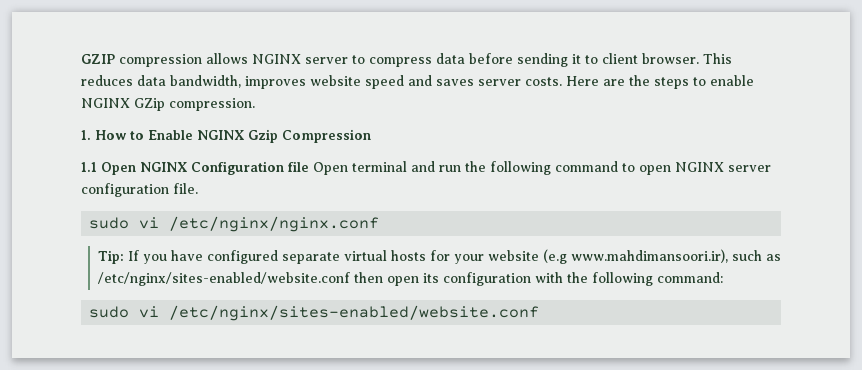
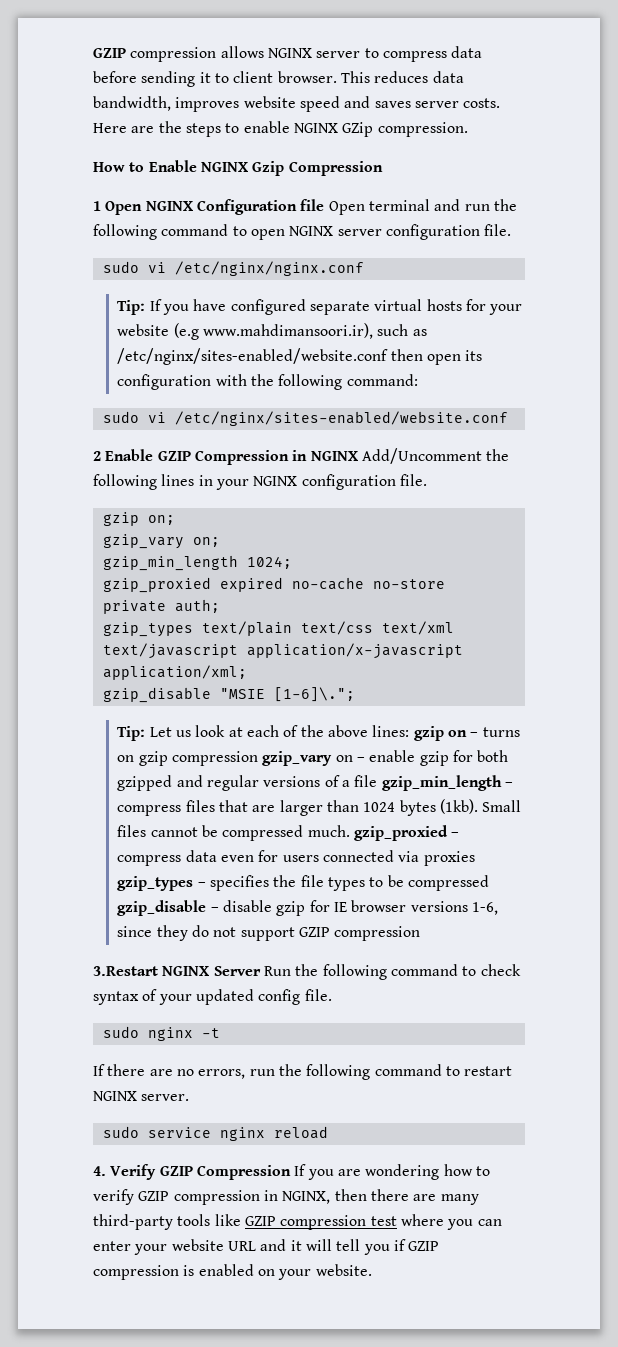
- 1. How to Enable NGINX Gzip Compression
+ How to Enable NGINX Gzip Compression
- 1.1 Open NGINX Configuration file Open terminal and run the following command to open NGINX server configuration file.
+ 1 Open NGINX Configuration file Open terminal and run the following command to open NGINX server configuration file.
+ 2 Enable GZIP Compression in NGINX Add/Uncomment the following lines in your NGINX configuration file.
+ gzip on;
+ gzip_vary on;
+ gzip_min_length 1024;
+ gzip_proxied expired no-cache no-store private auth;
+ gzip_types text/plain text/css text/xml text/javascript application/x-javascript application/xml;
+ gzip_disable "MSIE [1-6]\.";
+ Tip: Let us look at each of the above lines: gzip on – turns on gzip compression gzip_vary on – enable gzip for both gzipped and regular versions of a file gzip_min_length – compress files that are larger than 1024 bytes (1kb). Small files cannot be compressed much. gzip_proxied – compress data even for users connected via proxies gzip_types – specifies the file types to be compressed gzip_disable – disable gzip for IE browser versions 1-6, since they do not support GZIP compression
+ 3.Restart NGINX Server Run the following command to check syntax of your updated config file.
+ sudo nginx -t
+ If there are no errors, run the following command to restart NGINX server.
+ sudo service nginx reload
+ 4. Verify GZIP Compression If you are wondering how to verify GZIP compression in NGINX, then there are many third-party tools like GZIP compression test where you can enter your website URL and it will tell you if GZIP compression is enabled on your website.

